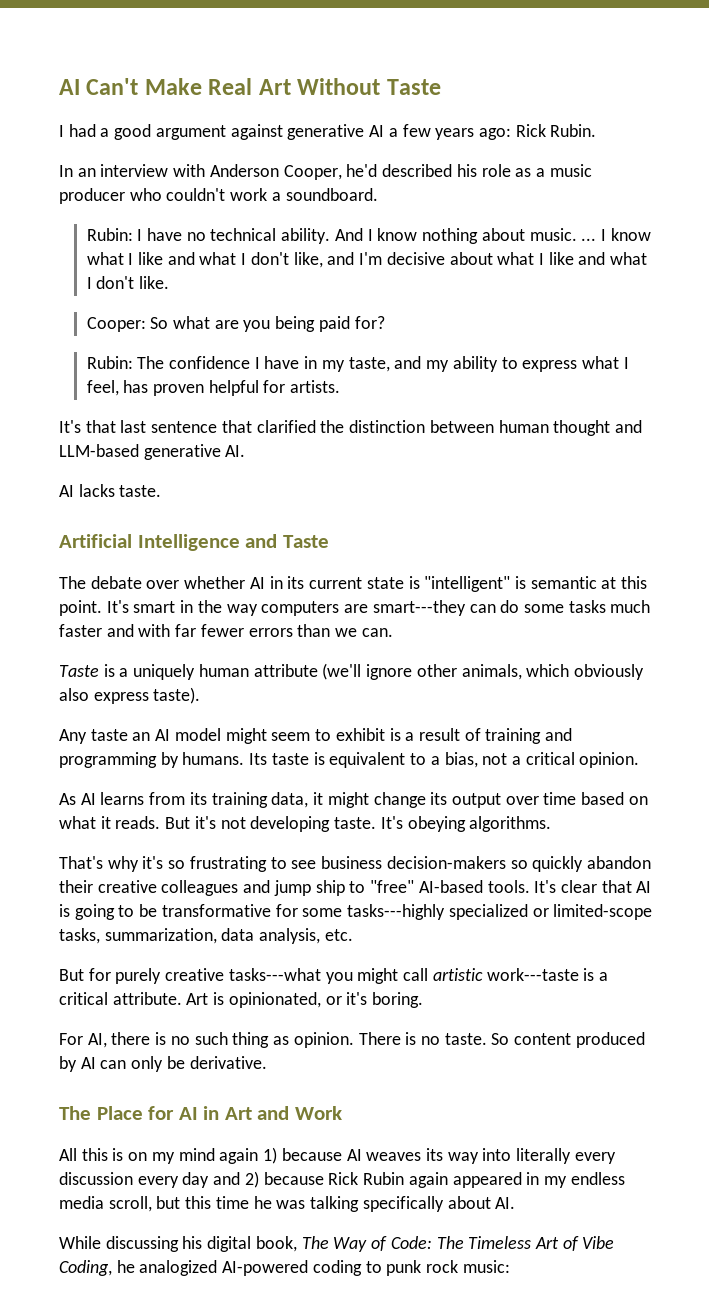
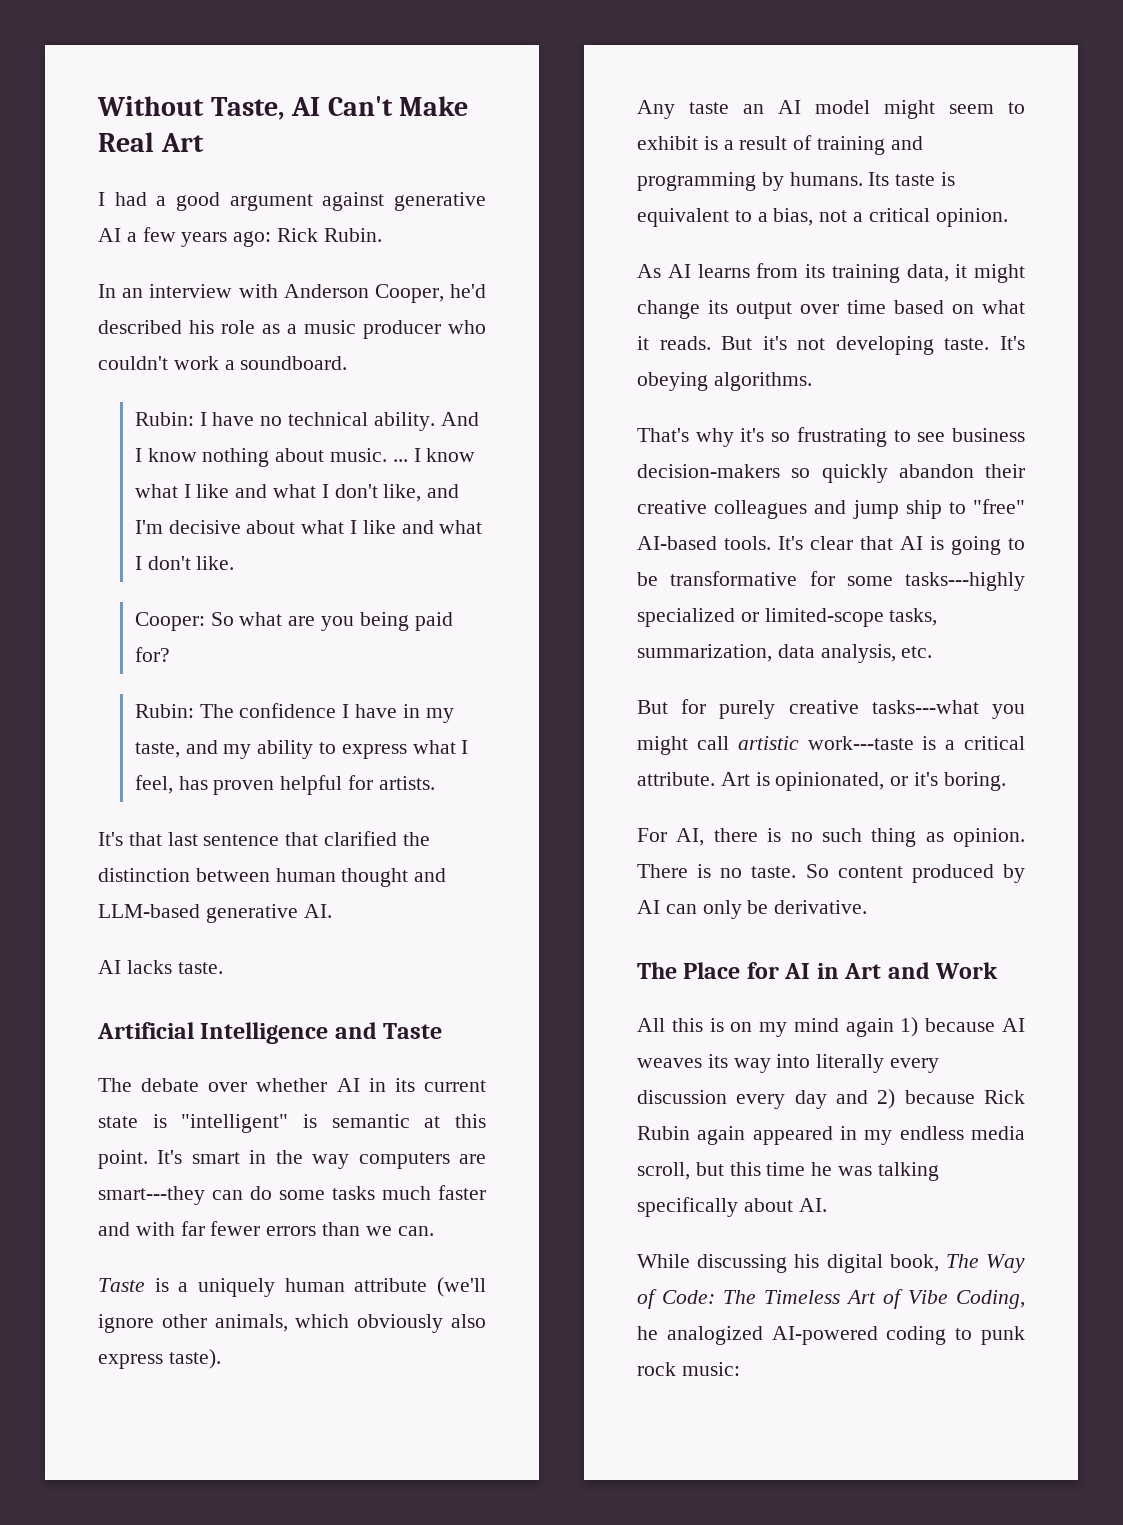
- AI Can't Make Real Art Without Taste
+ Without Taste, AI Can't Make Real Art

